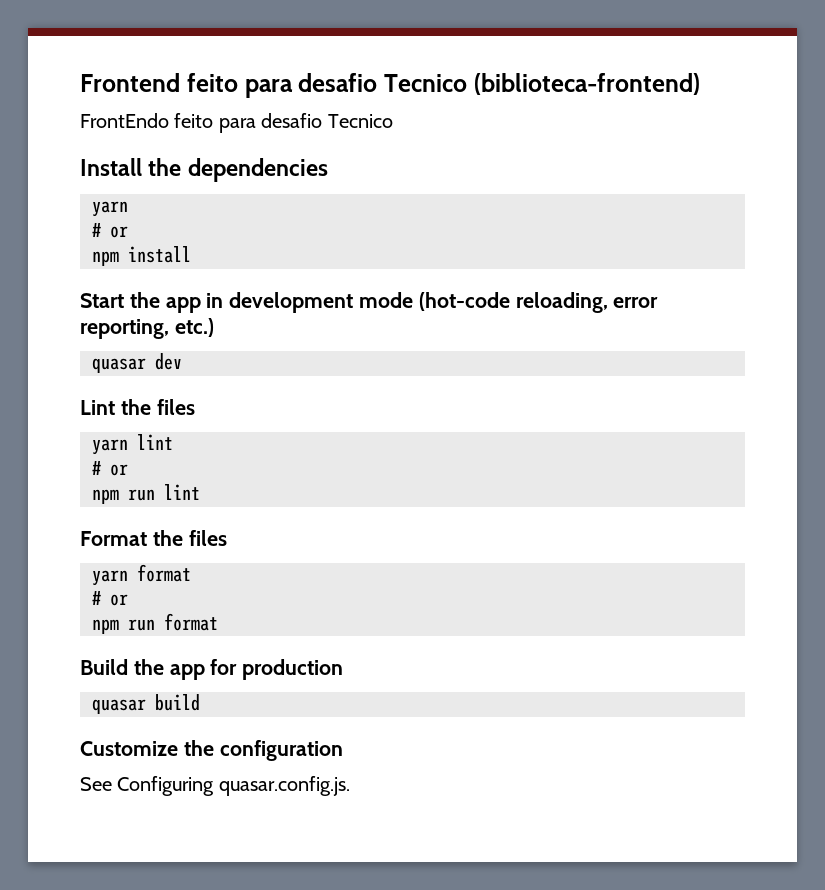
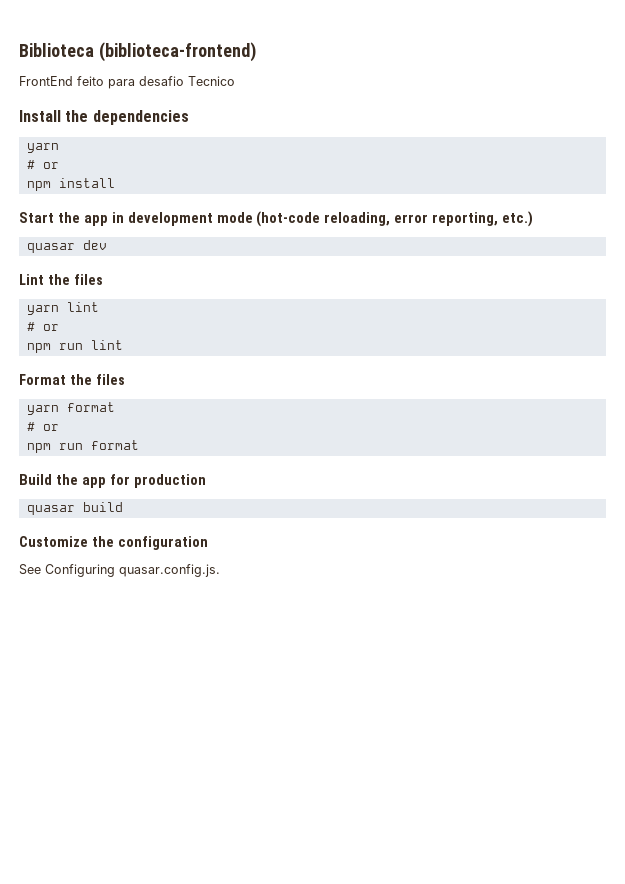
- Frontend feito para desafio Tecnico (biblioteca-frontend)
+ Biblioteca (biblioteca-frontend)
- FrontEndo feito para desafio Tecnico
+ FrontEnd feito para desafio Tecnico

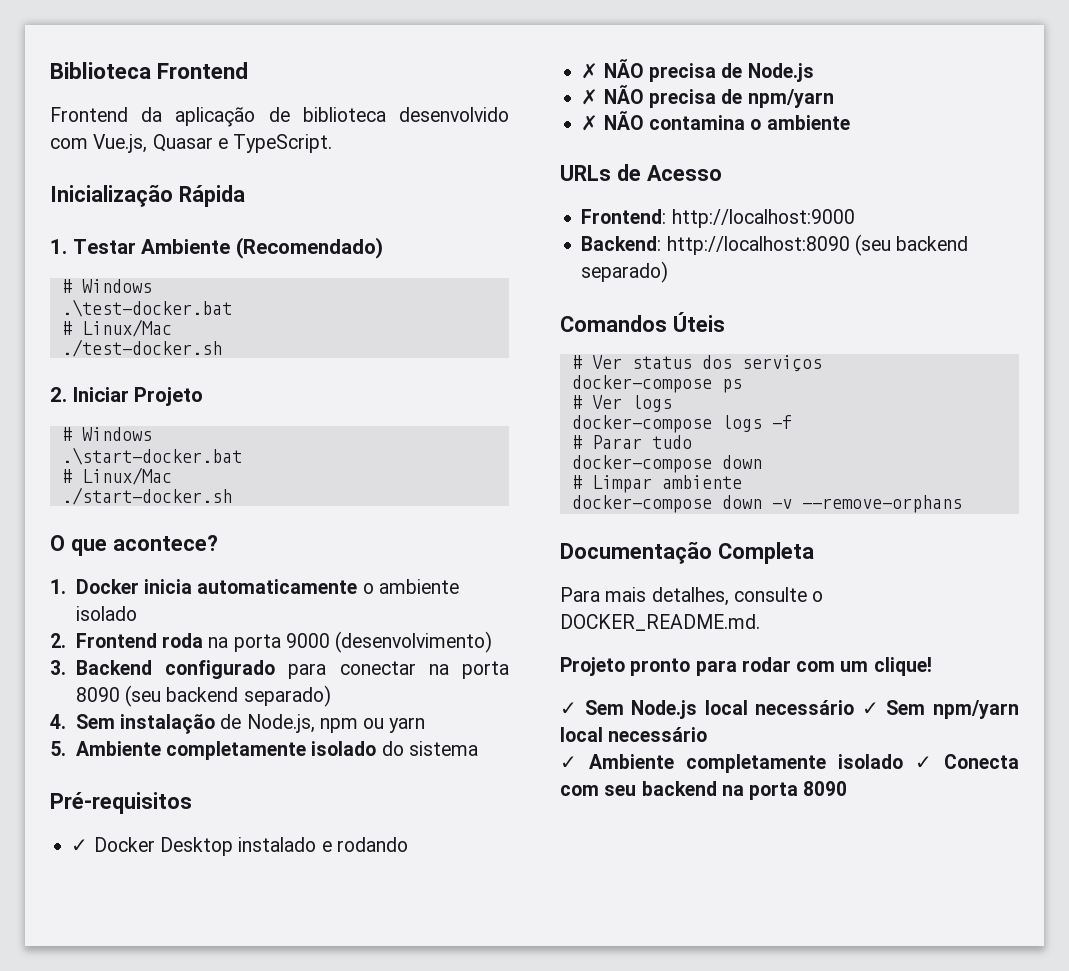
- Biblioteca (biblioteca-frontend)
- FrontEnd feito para desafio Tecnico
- Install the dependencies
- yarn
- # or
- npm install
- Start the app in development mode (hot-code reloading, error reporting, etc.)
- quasar dev
- Lint the files
- yarn lint
- # or
- npm run lint
- Format the files
- yarn format
- # or
- npm run format
- Build the app for production
- quasar build
- Customize the configuration
- See Configuring quasar.config.js.
+ Biblioteca Frontend
+ Frontend da aplicação de biblioteca desenvolvido com Vue.js, Quasar e TypeScript.
+ Inicialização Rápida
+ 1. Testar Ambiente (Recomendado)
+ # Windows
+ .\test-docker.bat
+ # Linux/Mac
+ ./test-docker.sh
+ 2. Iniciar Projeto
+ # Windows
+ .\start-docker.bat
+ # Linux/Mac
+ ./start-docker.sh
+ O que acontece?
+ 1. Docker inicia automaticamente o ambiente isolado
+ 2. Frontend roda na porta 9000 (desenvolvimento)
+ 3. Backend configurado para conectar na porta 8090 (seu backend separado)
+ 4. Sem instalação de Node.js, npm ou yarn
+ 5. Ambiente completamente isolado do sistema
+ Pré-requisitos
+ ✓ Docker Desktop instalado e rodando
+ ✗ NÃO precisa de Node.js
+ ✗ NÃO precisa de npm/yarn
+ ✗ NÃO contamina o ambiente
+ URLs de Acesso
+ Frontend: http://localhost:9000
+ Backend: http://localhost:8090 (seu backend separado)
+ Comandos Úteis
+ # Ver status dos serviços
+ docker-compose ps
+ # Ver logs
+ docker-compose logs -f
+ # Parar tudo
+ docker-compose down
+ # Limpar ambiente
+ docker-compose down -v --remove-orphans
+ Documentação Completa
+ Para mais detalhes, consulte o DOCKER_README.md.
+ Projeto pronto para rodar com um clique!
+ ✓ Sem Node.js local necessário ✓ Sem npm/yarn local necessário
+ ✓ Ambiente completamente isolado ✓ Conecta com seu backend na porta 8090

